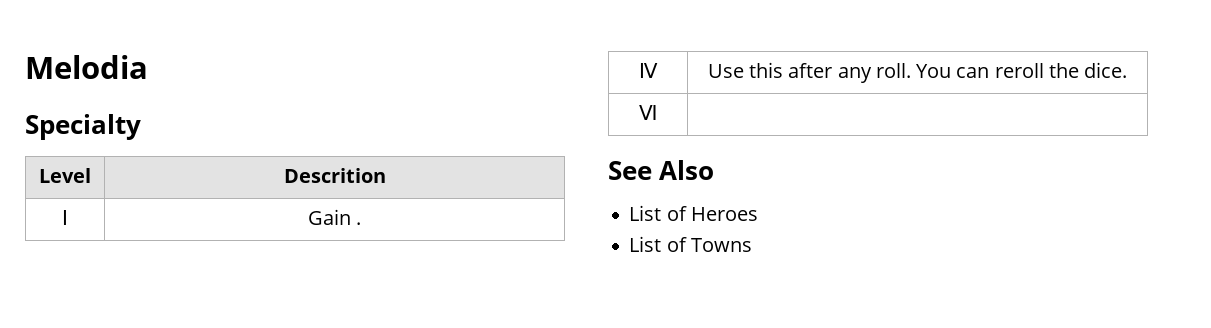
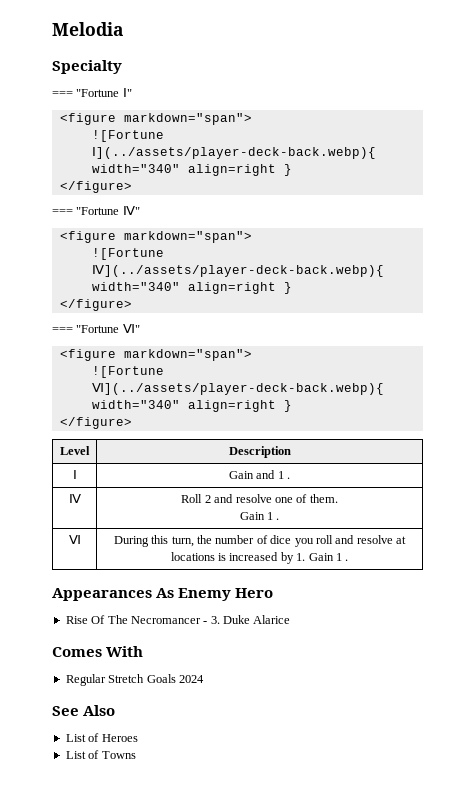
+ === "Fortune Ⅰ"
+ <figure markdown="span">
+ ![Fortune Ⅰ](../assets/player-deck-back.webp){ width="340" align=right }
+ </figure>
+ === "Fortune Ⅳ"
+ <figure markdown="span">
+ ![Fortune Ⅳ](../assets/player-deck-back.webp){ width="340" align=right }
+ </figure>
+ === "Fortune Ⅵ"
+ <figure markdown="span">
+ ![Fortune Ⅵ](../assets/player-deck-back.webp){ width="340" align=right }
+ </figure>
- Level | Descrition
+ Level | Description
- Ⅰ | Gain .
+ Ⅰ | Gain and 1 .
- Ⅳ | Use this after any roll. You can reroll the dice.
- Ⅵ |
+ Ⅳ | Roll 2 and resolve one of them.
+ Gain 1 .
+ Ⅵ | During this turn, the number of dice you roll and resolve at locations is increased by 1. Gain 1 .
+ Appearances As Enemy Hero
+ Rise Of The Necromancer - 3. Duke Alarice
+ Comes With
+ Regular Stretch Goals 2024

